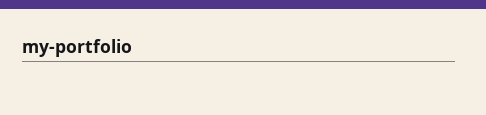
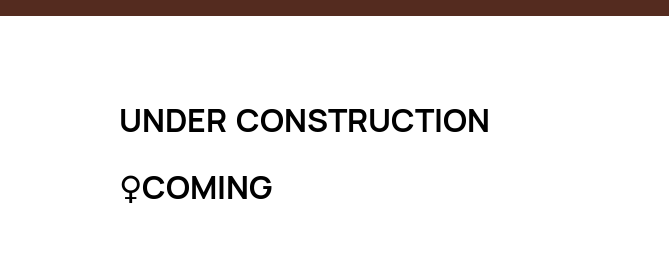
- my-portfolio
+ UNDER CONSTRUCTION
+ ♀COMING

